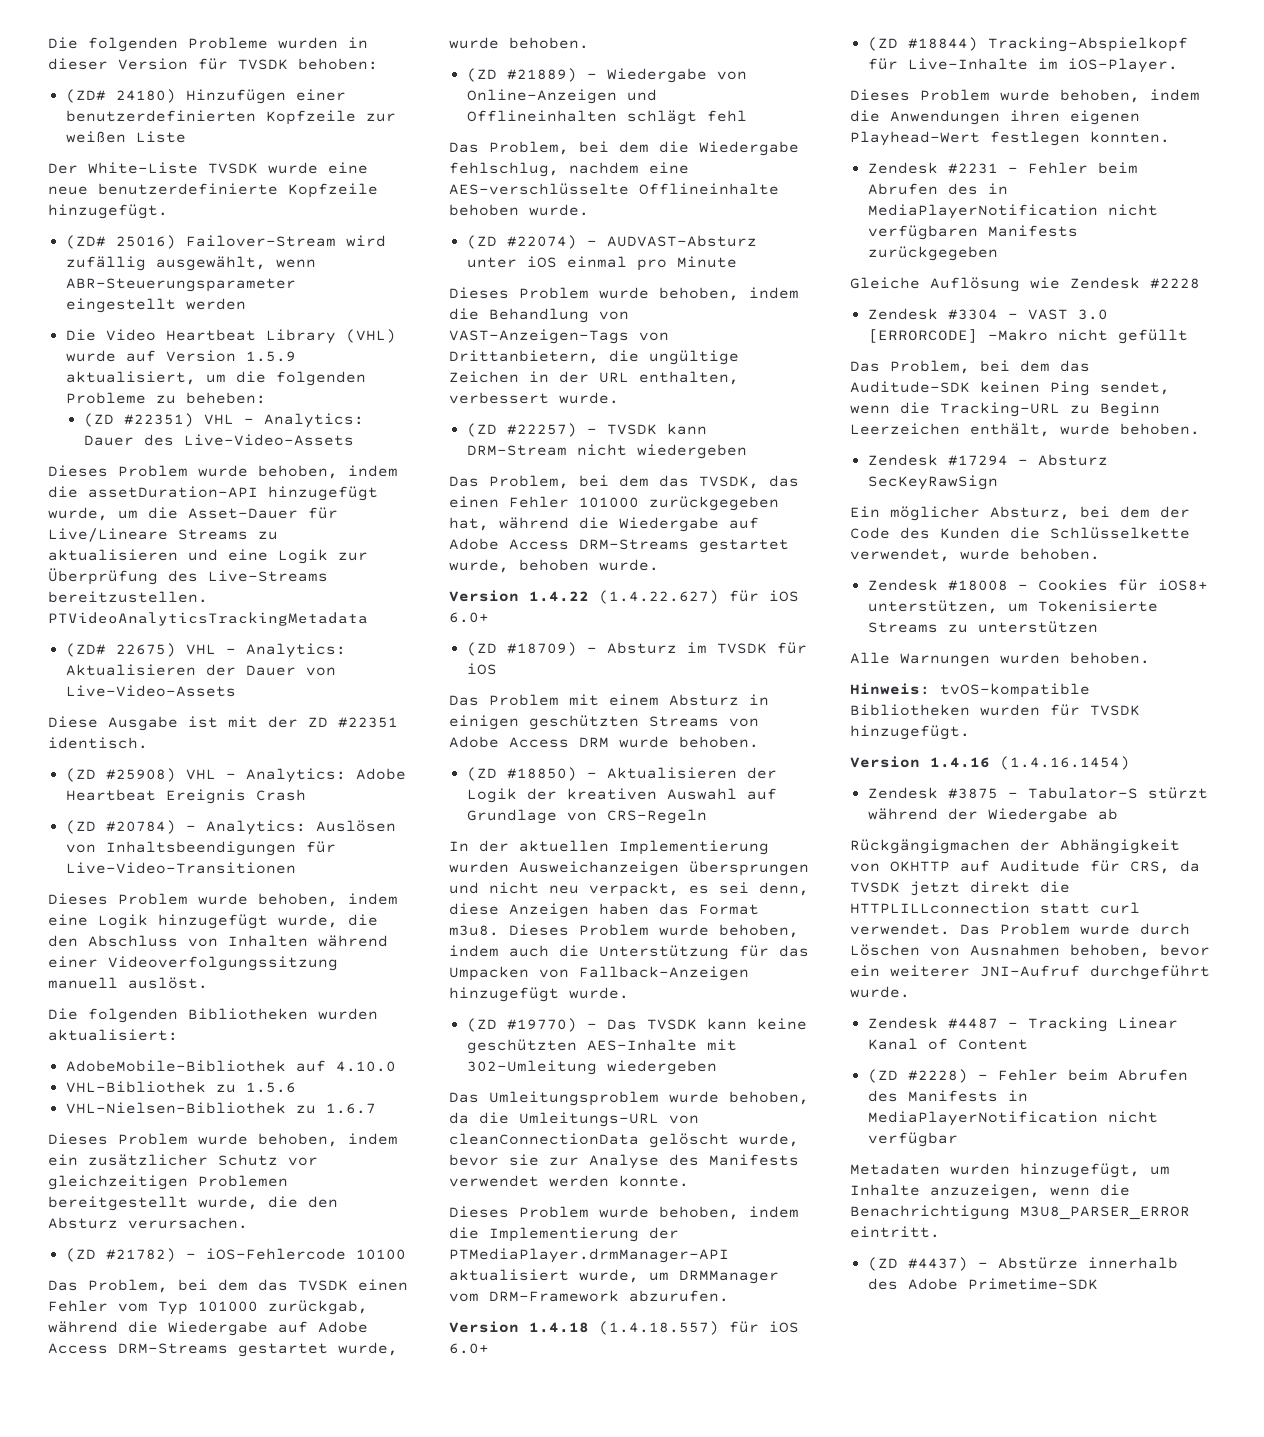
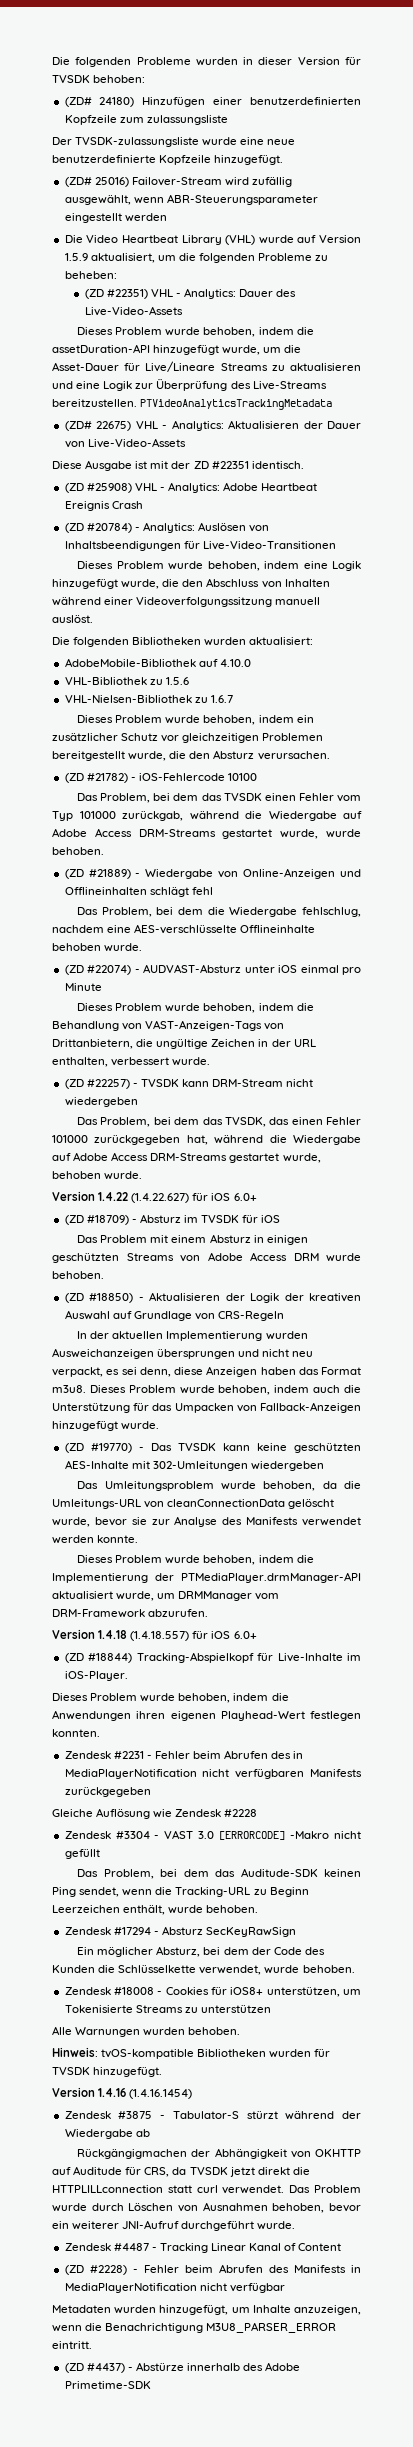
- (ZD# 24180) Hinzufügen einer benutzerdefinierten Kopfzeile zur weißen Liste
+ (ZD# 24180) Hinzufügen einer benutzerdefinierten Kopfzeile zum zulassungsliste
- Der White-Liste TVSDK wurde eine neue benutzerdefinierte Kopfzeile hinzugefügt.
+ Der TVSDK-zulassungsliste wurde eine neue benutzerdefinierte Kopfzeile hinzugefügt.
- (ZD #19770) - Das TVSDK kann keine geschützten AES-Inhalte mit 302-Umleitung wiedergeben
+ (ZD #19770) - Das TVSDK kann keine geschützten AES-Inhalte mit 302-Umleitungen wiedergeben

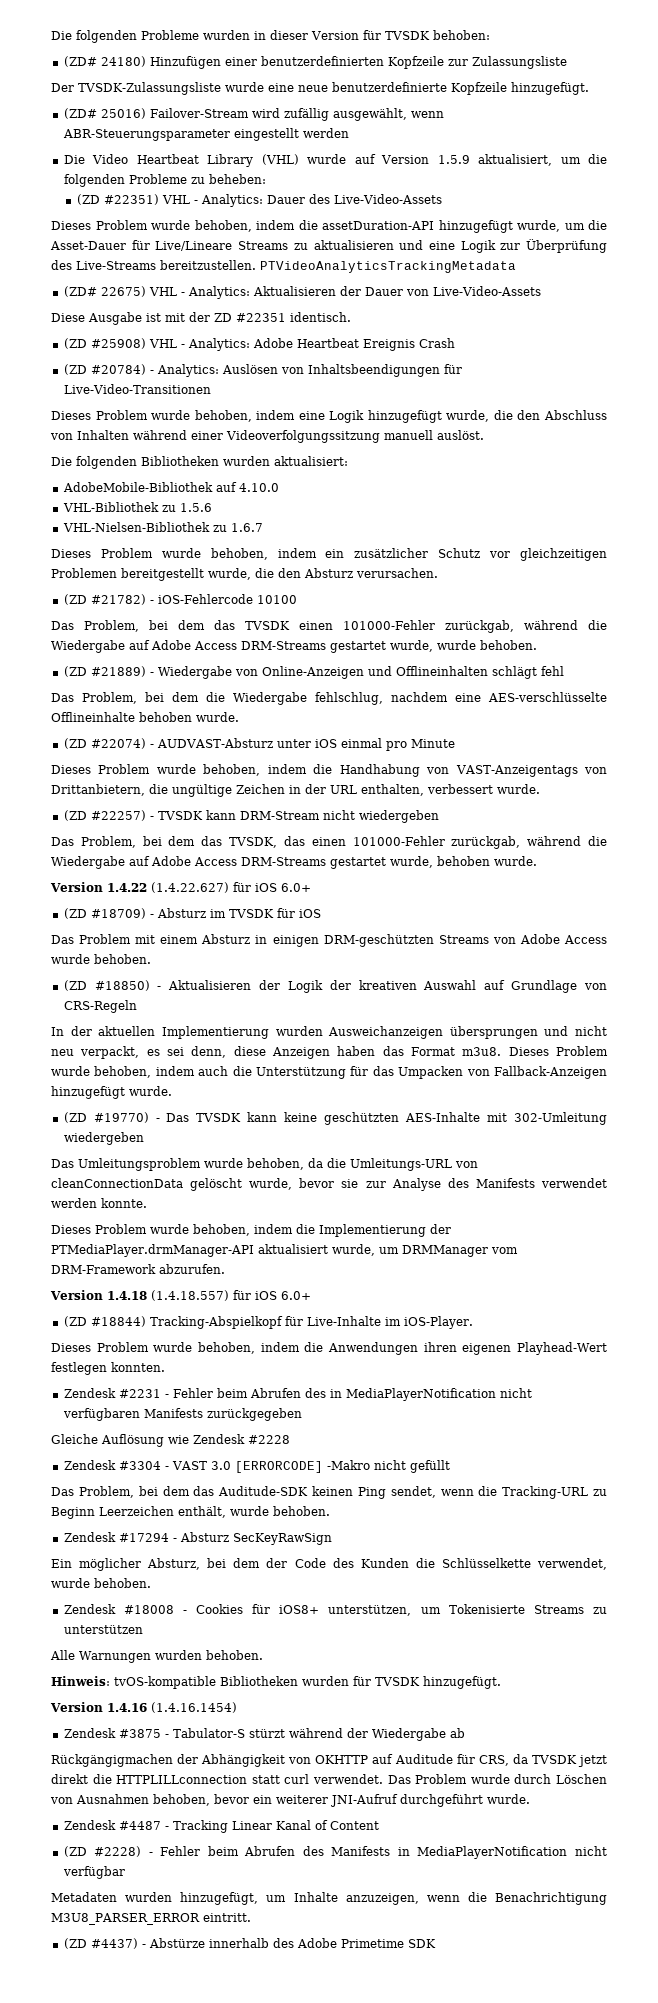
- (ZD# 24180) Hinzufügen einer benutzerdefinierten Kopfzeile zum zulassungsliste
+ (ZD# 24180) Hinzufügen einer benutzerdefinierten Kopfzeile zur Zulassungsliste
- Der TVSDK-zulassungsliste wurde eine neue benutzerdefinierte Kopfzeile hinzugefügt.
+ Der TVSDK-Zulassungsliste wurde eine neue benutzerdefinierte Kopfzeile hinzugefügt.
- Das Problem, bei dem das TVSDK einen Fehler vom Typ 101000 zurückgab, während die Wiedergabe auf Adobe Access DRM-Streams gestartet wurde, wurde behoben.
+ Das Problem, bei dem das TVSDK einen 101000-Fehler zurückgab, während die Wiedergabe auf Adobe Access DRM-Streams gestartet wurde, wurde behoben.
- Dieses Problem wurde behoben, indem die Behandlung von VAST-Anzeigen-Tags von Drittanbietern, die ungültige Zeichen in der URL enthalten, verbessert wurde.
+ Dieses Problem wurde behoben, indem die Handhabung von VAST-Anzeigentags von Drittanbietern, die ungültige Zeichen in der URL enthalten, verbessert wurde.
- Das Problem, bei dem das TVSDK, das einen Fehler 101000 zurückgegeben hat, während die Wiedergabe auf Adobe Access DRM-Streams gestartet wurde, behoben wurde.
+ Das Problem, bei dem das TVSDK, das einen 101000-Fehler zurückgab, während die Wiedergabe auf Adobe Access DRM-Streams gestartet wurde, behoben wurde.
- Das Problem mit einem Absturz in einigen geschützten Streams von Adobe Access DRM wurde behoben.
+ Das Problem mit einem Absturz in einigen DRM-geschützten Streams von Adobe Access wurde behoben.
- (ZD #19770) - Das TVSDK kann keine geschützten AES-Inhalte mit 302-Umleitungen wiedergeben
+ (ZD #19770) - Das TVSDK kann keine geschützten AES-Inhalte mit 302-Umleitung wiedergeben
- (ZD #4437) - Abstürze innerhalb des Adobe Primetime-SDK
+ (ZD #4437) - Abstürze innerhalb des Adobe Primetime SDK

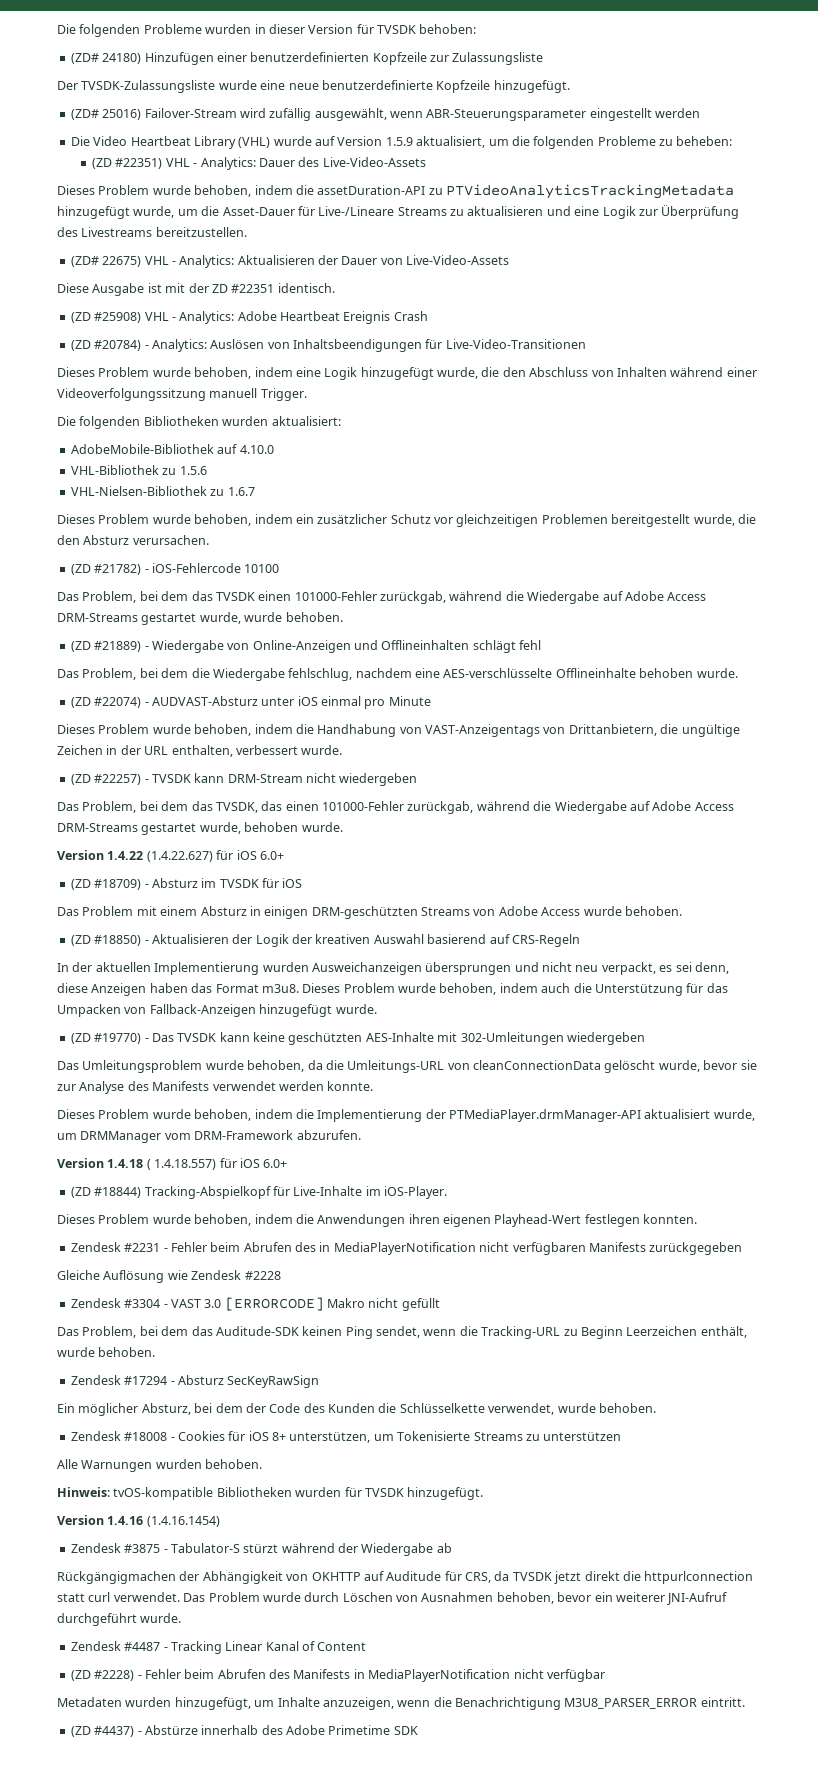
- Dieses Problem wurde behoben, indem die assetDuration-API hinzugefügt wurde, um die Asset-Dauer für Live/Lineare Streams zu aktualisieren und eine Logik zur Überprüfung des Live-Streams bereitzustellen. PTVideoAnalyticsTrackingMetadata
+ Dieses Problem wurde behoben, indem die assetDuration-API zu PTVideoAnalyticsTrackingMetadata hinzugefügt wurde, um die Asset-Dauer für Live-/Lineare Streams zu aktualisieren und eine Logik zur Überprüfung des Livestreams bereitzustellen.
- Dieses Problem wurde behoben, indem eine Logik hinzugefügt wurde, die den Abschluss von Inhalten während einer Videoverfolgungssitzung manuell auslöst.
+ Dieses Problem wurde behoben, indem eine Logik hinzugefügt wurde, die den Abschluss von Inhalten während einer Videoverfolgungssitzung manuell Trigger.
- (ZD #18850) - Aktualisieren der Logik der kreativen Auswahl auf Grundlage von CRS-Regeln
+ (ZD #18850) - Aktualisieren der Logik der kreativen Auswahl basierend auf CRS-Regeln
- (ZD #19770) - Das TVSDK kann keine geschützten AES-Inhalte mit 302-Umleitung wiedergeben
+ (ZD #19770) - Das TVSDK kann keine geschützten AES-Inhalte mit 302-Umleitungen wiedergeben
- Version 1.4.18 (1.4.18.557) für iOS 6.0+
+ Version 1.4.18 ( 1.4.18.557) für iOS 6.0+
- Zendesk #3304 - VAST 3.0 [ERRORCODE] -Makro nicht gefüllt
+ Zendesk #3304 - VAST 3.0 [ERRORCODE] Makro nicht gefüllt
- Zendesk #18008 - Cookies für iOS8+ unterstützen, um Tokenisierte Streams zu unterstützen
+ Zendesk #18008 - Cookies für iOS 8+ unterstützen, um Tokenisierte Streams zu unterstützen
- Rückgängigmachen der Abhängigkeit von OKHTTP auf Auditude für CRS, da TVSDK jetzt direkt die HTTPLILLconnection statt curl verwendet.
+ Rückgängigmachen der Abhängigkeit von OKHTTP auf Auditude für CRS, da TVSDK jetzt direkt die httpurlconnection statt curl verwendet.

